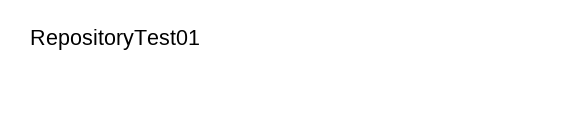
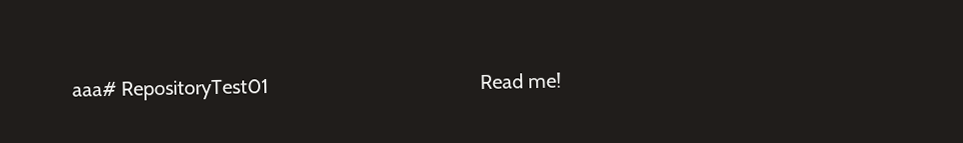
- RepositoryTest01
+ aaa# RepositoryTest01
+ Read me!

